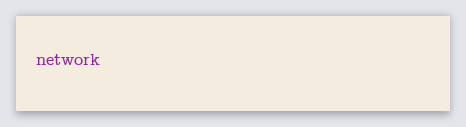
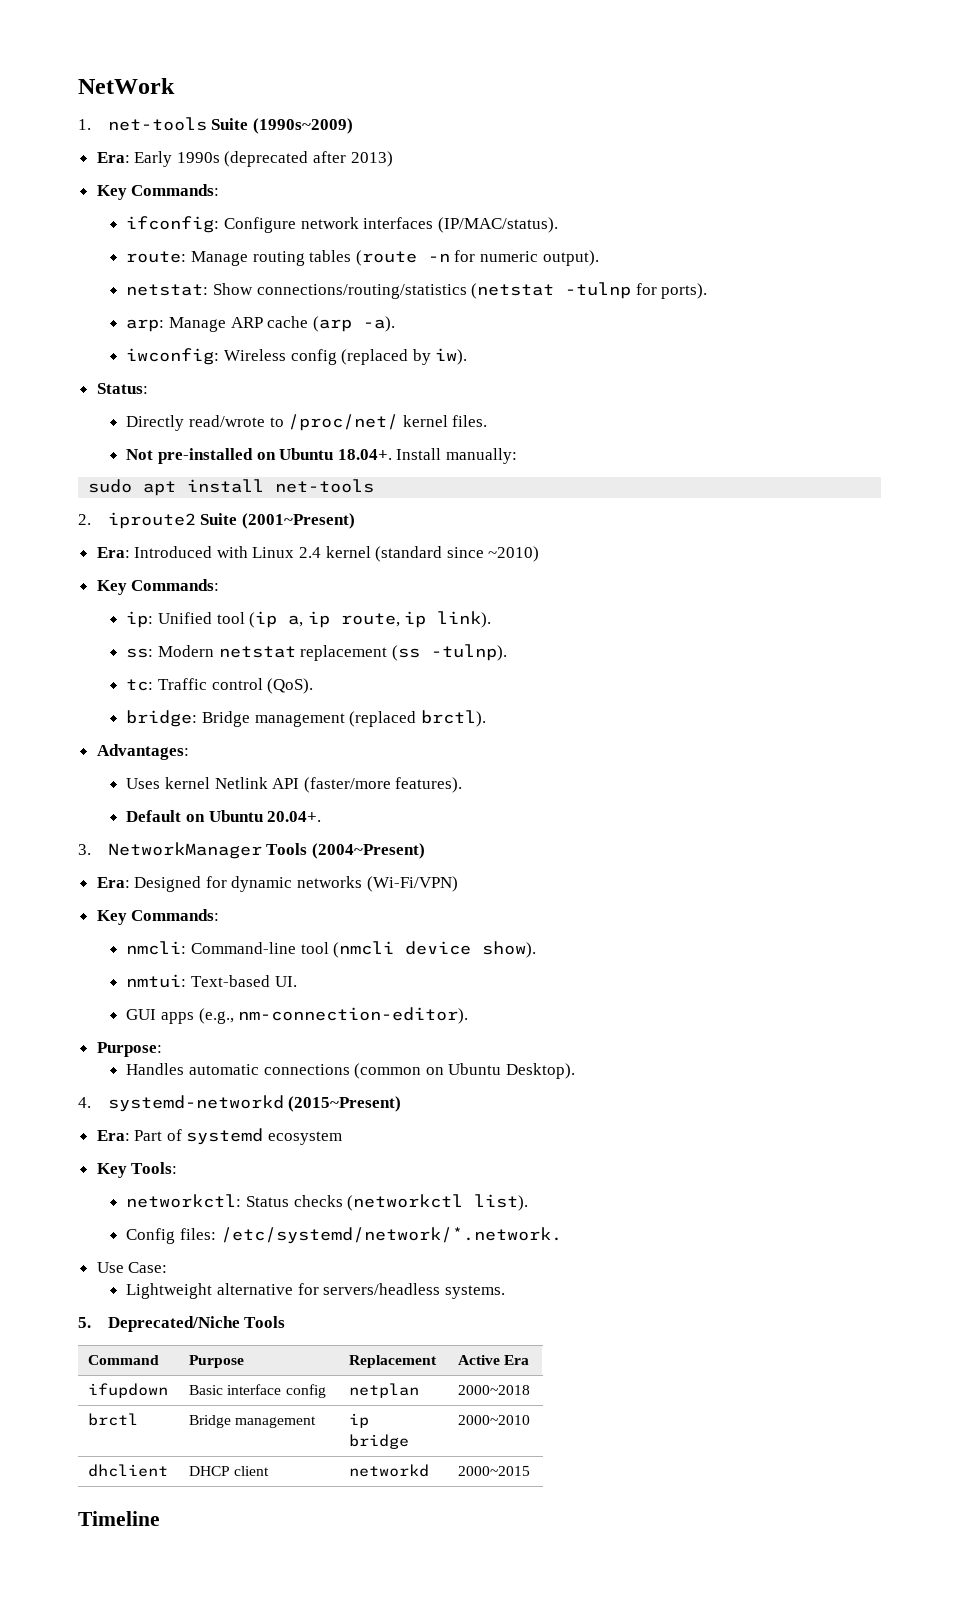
- network
+ NetWork
+ 1. net-tools Suite (1990s~2009)
+ Era: Early 1990s (deprecated after 2013)
+ Key Commands:
+ ifconfig: Configure network interfaces (IP/MAC/status).
+ route: Manage routing tables (route -n for numeric output).
+ netstat: Show connections/routing/statistics (netstat -tulnp for ports).
+ arp: Manage ARP cache (arp -a).
+ iwconfig: Wireless config (replaced by iw).
+ Status:
+ Directly read/wrote to /proc/net/ kernel files.
+ Not pre-installed on Ubuntu 18.04+. Install manually:
+ sudo apt install net-tools
+ 2. iproute2 Suite (2001~Present)
+ Era: Introduced with Linux 2.4 kernel (standard since ~2010)
+ Key Commands:
+ ip: Unified tool (ip a, ip route, ip link).
+ ss: Modern netstat replacement (ss -tulnp).
+ tc: Traffic control (QoS).
+ bridge: Bridge management (replaced brctl).
+ Advantages:
+ Uses kernel Netlink API (faster/more features).
+ Default on Ubuntu 20.04+.
+ 3. NetworkManager Tools (2004~Present)
+ Era: Designed for dynamic networks (Wi-Fi/VPN)
+ Key Commands:
+ nmcli: Command-line tool (nmcli device show).
+ nmtui: Text-based UI.
+ GUI apps (e.g., nm-connection-editor).
+ Purpose:
+ Handles automatic connections (common on Ubuntu Desktop).
+ 4. systemd-networkd (2015~Present)
+ Era: Part of systemd ecosystem
+ Key Tools:
+ networkctl: Status checks (networkctl list).
+ Config files: /etc/systemd/network/*.network.
+ Use Case:
+ Lightweight alternative for servers/headless systems.
+ 5. Deprecated/Niche Tools
+ Command | Purpose | Replacement | Active Era
+ ifupdown | Basic interface config | netplan | 2000~2018
+ brctl | Bridge management | ip bridge | 2000~2010
+ dhclient | DHCP client | networkd | 2000~2015
+ Timeline

